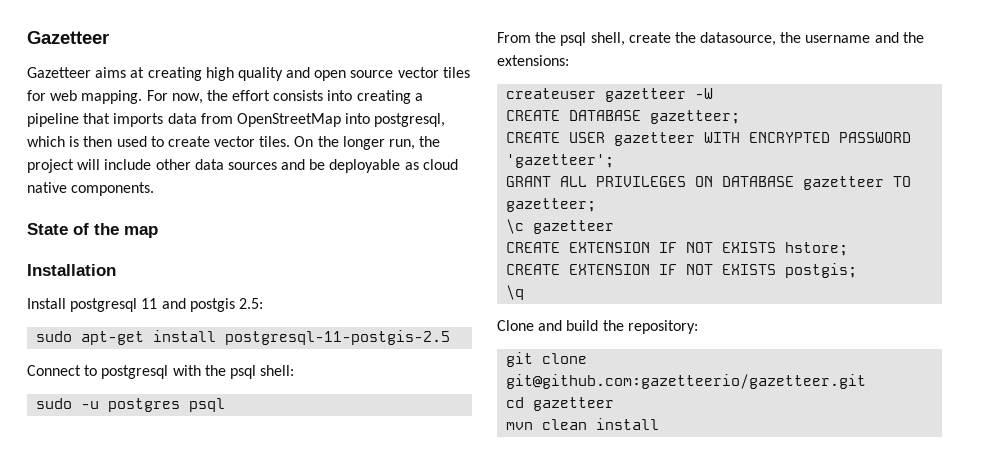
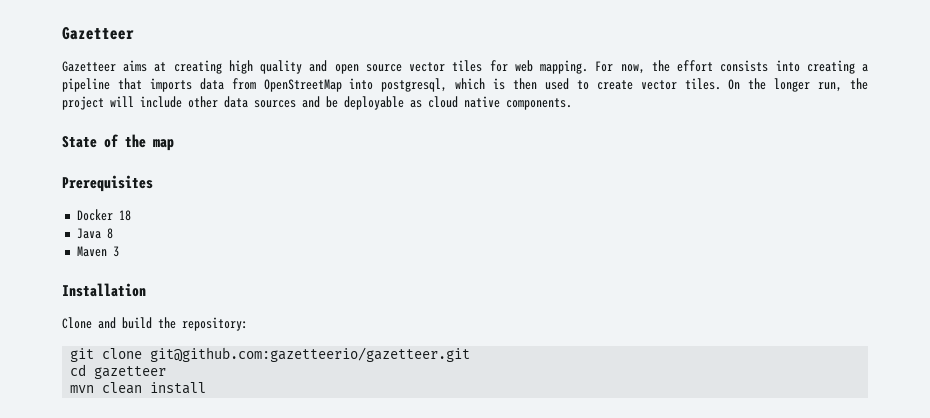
+ Prerequisites
+ Docker 18
+ Java 8
+ Maven 3
  Installation
- Install postgresql 11 and postgis 2.5:
- sudo apt-get install postgresql-11-postgis-2.5
- Connect to postgresql with the psql shell:
- sudo -u postgres psql
- From the psql shell, create the datasource, the username and the extensions:
- createuser gazetteer -W
- CREATE DATABASE gazetteer;
- CREATE USER gazetteer WITH ENCRYPTED PASSWORD 'gazetteer';
- GRANT ALL PRIVILEGES ON DATABASE gazetteer TO gazetteer;
- \c gazetteer
- CREATE EXTENSION IF NOT EXISTS hstore;
- CREATE EXTENSION IF NOT EXISTS postgis;
- \q

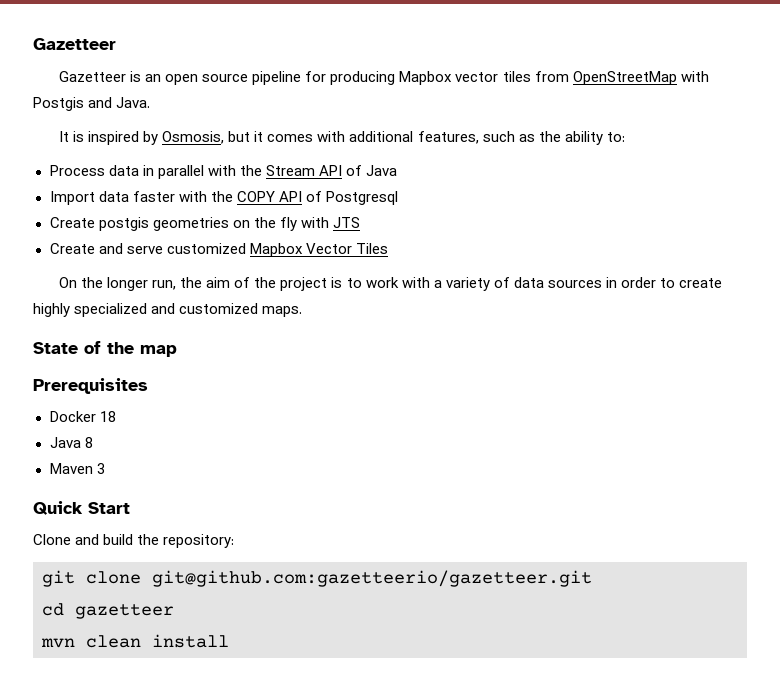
- Gazetteer aims at creating high quality and open source vector tiles for web mapping. For now, the effort consists into creating a pipeline that imports data from OpenStreetMap into postgresql, which is then used to create vector tiles. On the longer run, the project will include other data sources and be deployable as cloud native components.
+ Gazetteer is an open source pipeline for producing Mapbox vector tiles from OpenStreetMap with Postgis and Java.
+ It is inspired by Osmosis, but it comes with additional features, such as the ability to:
+ Process data in parallel with the Stream API of Java
+ Import data faster with the COPY API of Postgresql
+ Create postgis geometries on the fly with JTS
+ Create and serve customized Mapbox Vector Tiles
+ On the longer run, the aim of the project is to work with a variety of data sources in order to create highly specialized and customized maps.
- Installation
+ Quick Start

